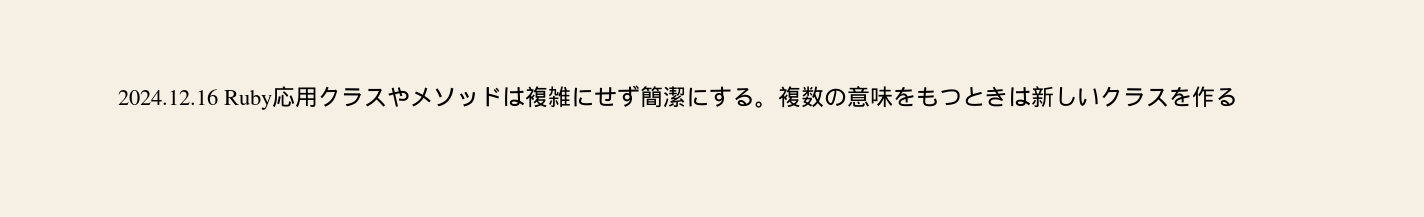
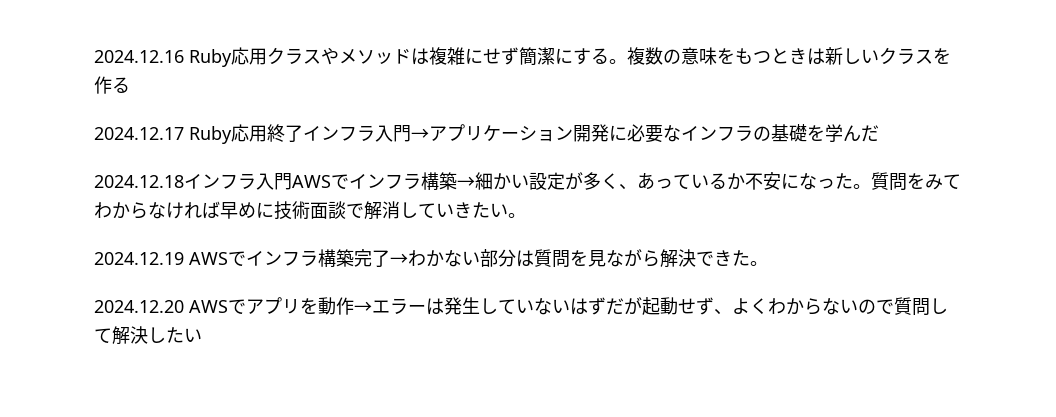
+ 2024.12.17 Ruby応用終了インフラ入門→アプリケーション開発に必要なインフラの基礎を学んだ
+ 2024.12.18インフラ入門AWSでインフラ構築→細かい設定が多く、あっているか不安になった。質問をみてわからなければ早めに技術面談で解消していきたい。
+ 2024.12.19 AWSでインフラ構築完了→わかない部分は質問を見ながら解決できた。
+ 2024.12.20 AWSでアプリを動作→エラーは発生していないはずだが起動せず、よくわからないので質問して解決したい

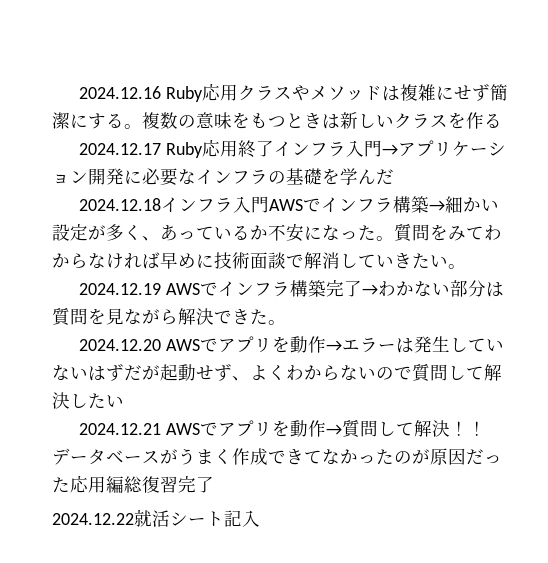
+ 2024.12.21 AWSでアプリを動作→質問して解決！！データベースがうまく作成できてなかったのが原因だった応用編総復習完了
+ 2024.12.22就活シート記入

